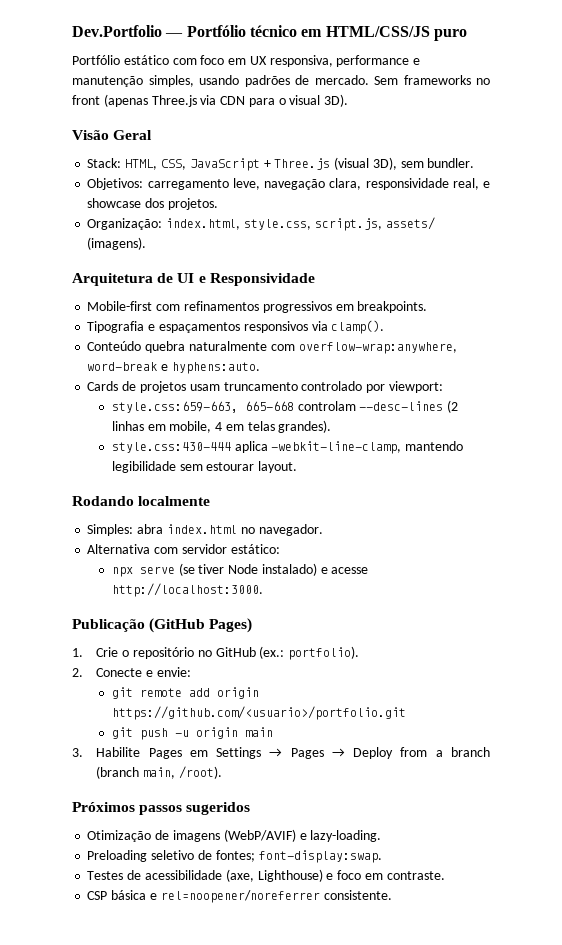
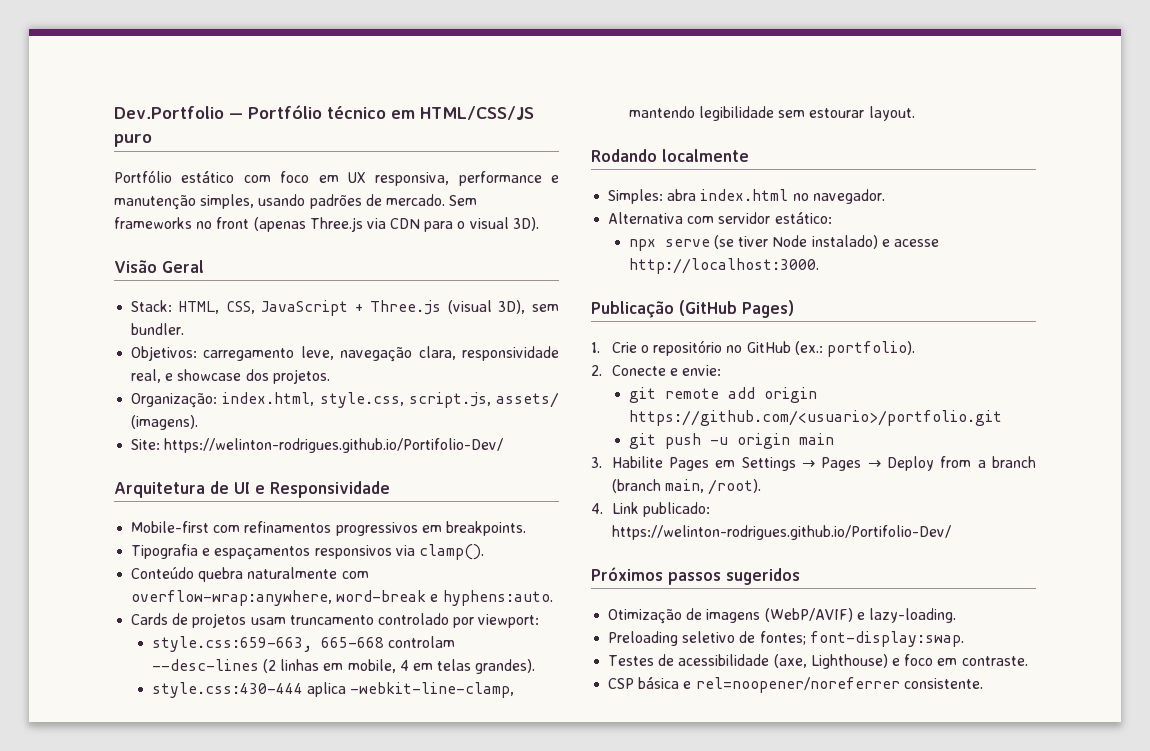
+ Site: https://welinton-rodrigues.github.io/Portifolio-Dev/
+ 4. Link publicado: https://welinton-rodrigues.github.io/Portifolio-Dev/

